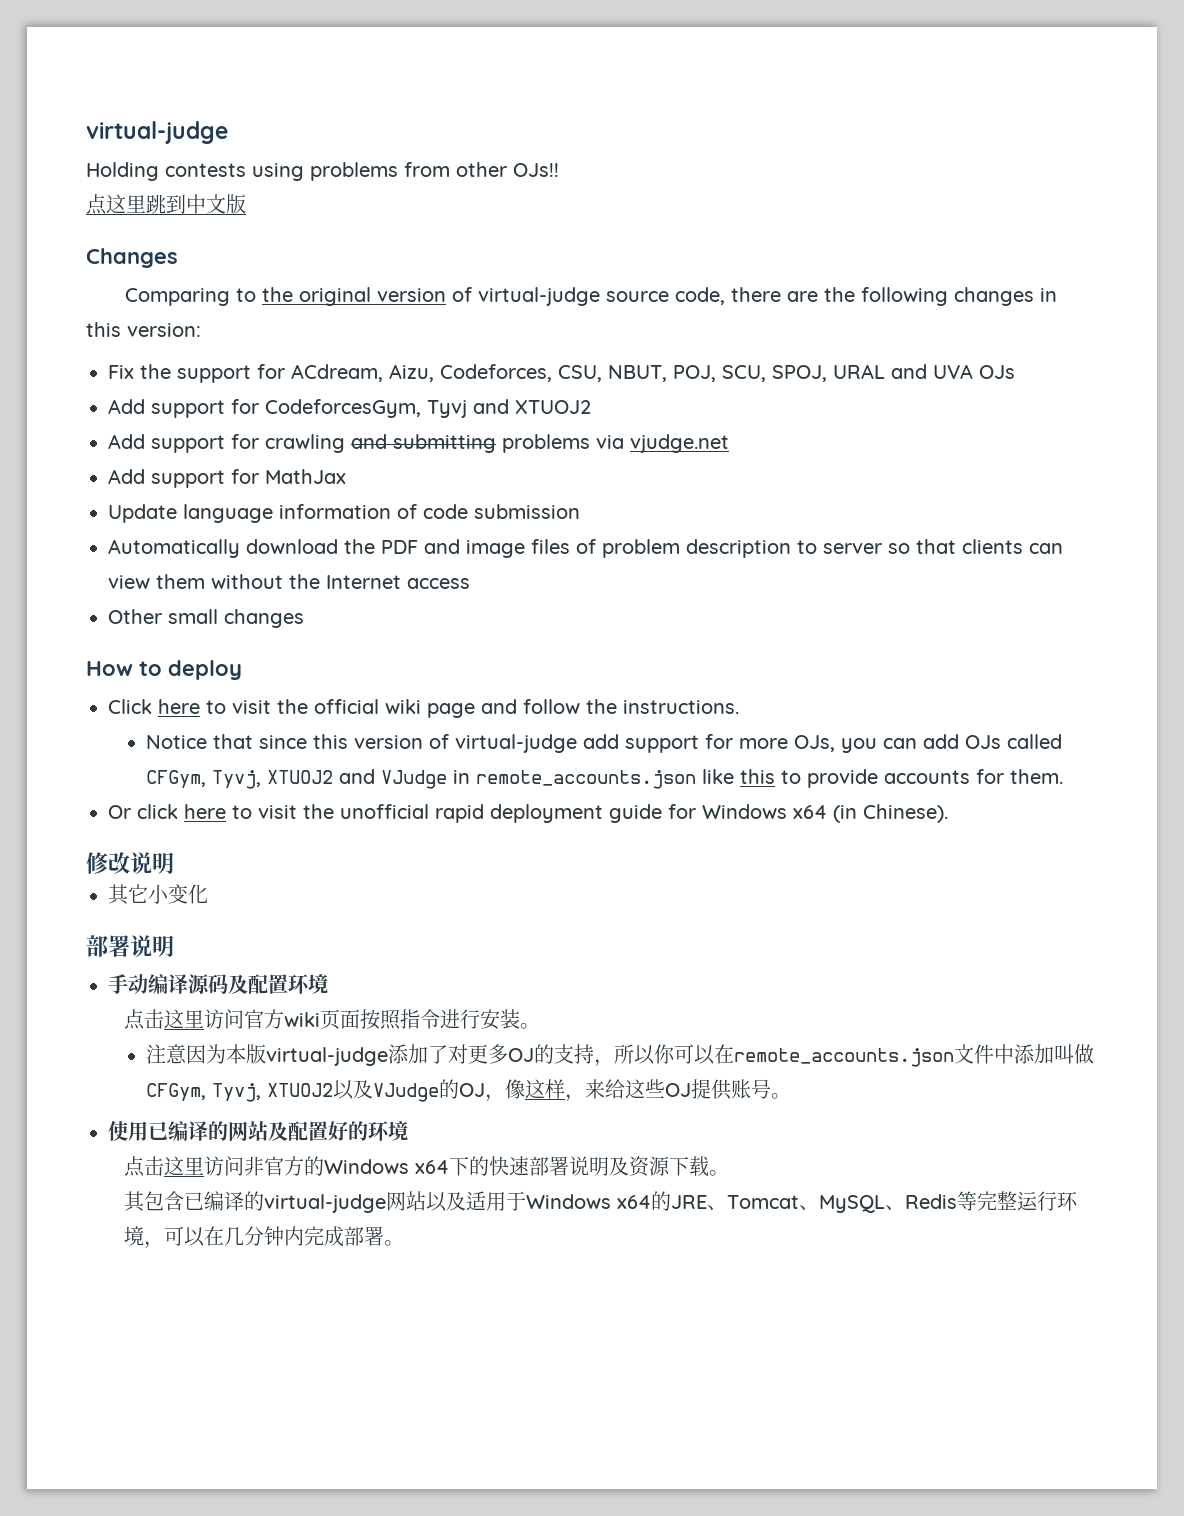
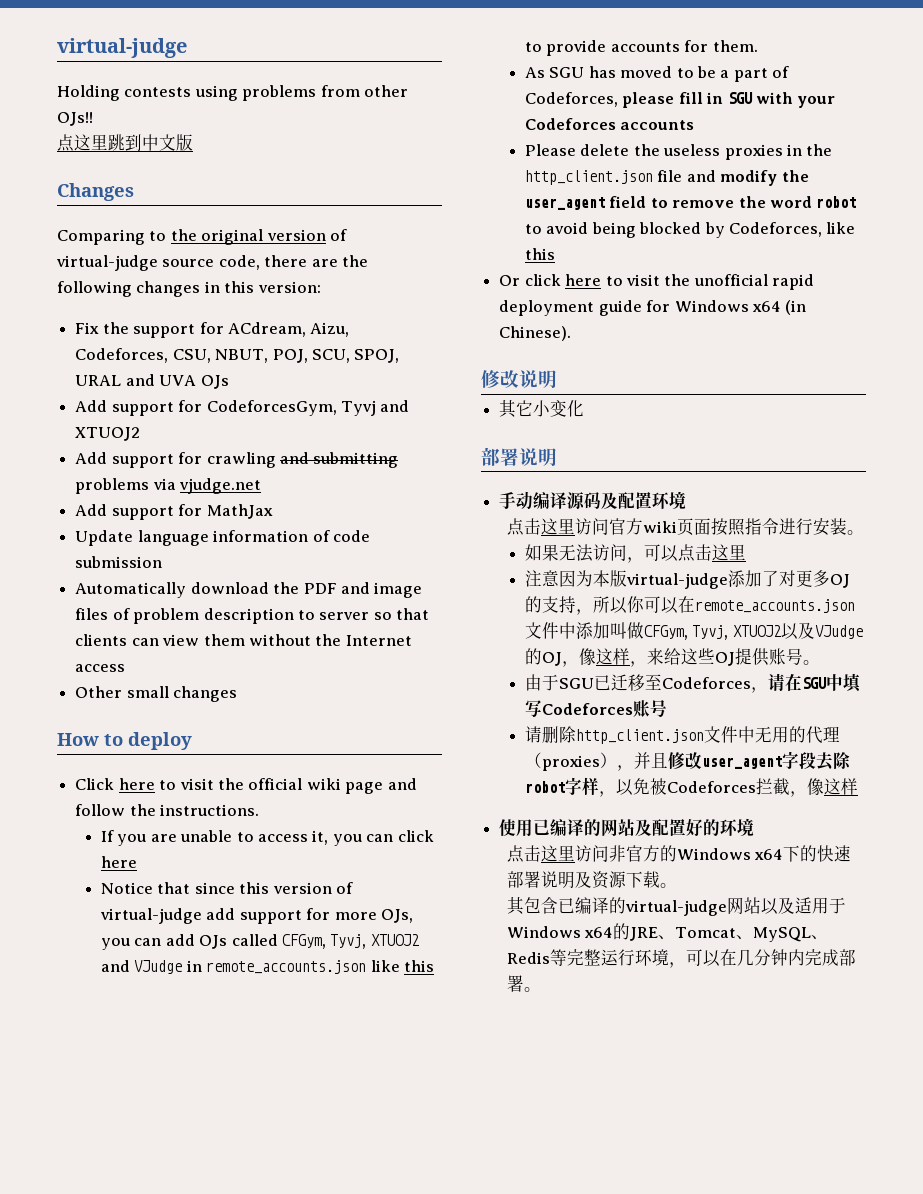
+ If you are unable to access it, you can click here
+ As SGU has moved to be a part of Codeforces, please fill in SGU with your Codeforces accounts
+ Please delete the useless proxies in the http_client.json file and modify the user_agent field to remove the word robot to avoid being blocked by Codeforces, like this
+ 如果无法访问，可以点击这里
+ 由于SGU已迁移至Codeforces，请在SGU中填写Codeforces账号
+ 请删除http_client.json文件中无用的代理（proxies），并且修改user_agent字段去除robot字样，以免被Codeforces拦截，像这样

